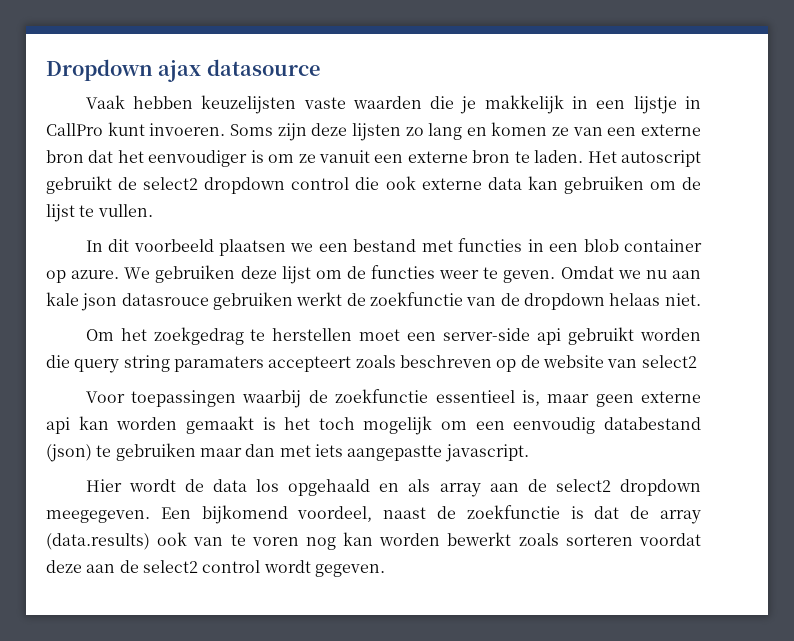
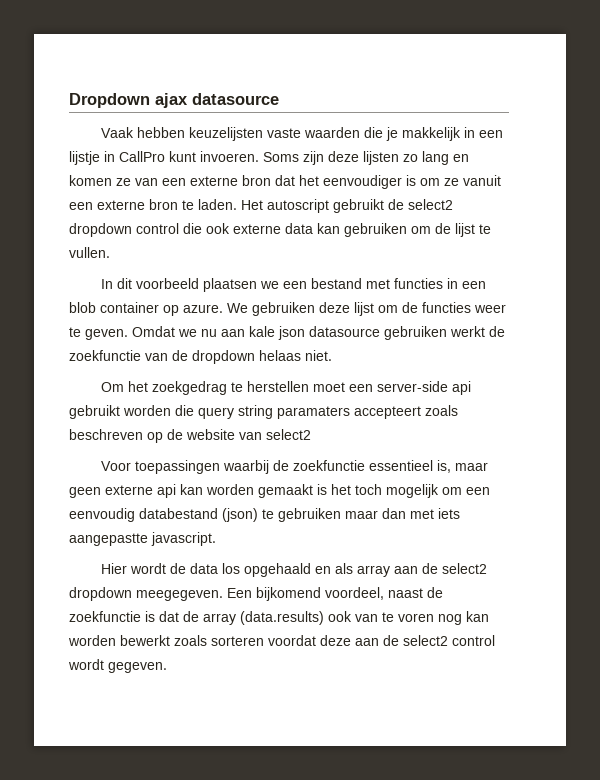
- Omdat we nu aan kale json datasrouce gebruiken werkt de zoekfunctie van de dropdown helaas niet.
+ Omdat we nu aan kale json datasource gebruiken werkt de zoekfunctie van de dropdown helaas niet.

